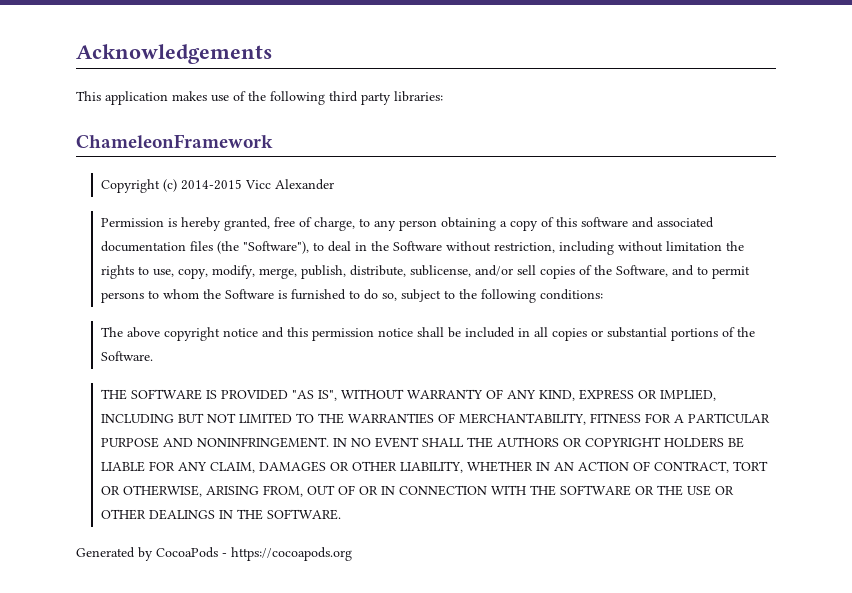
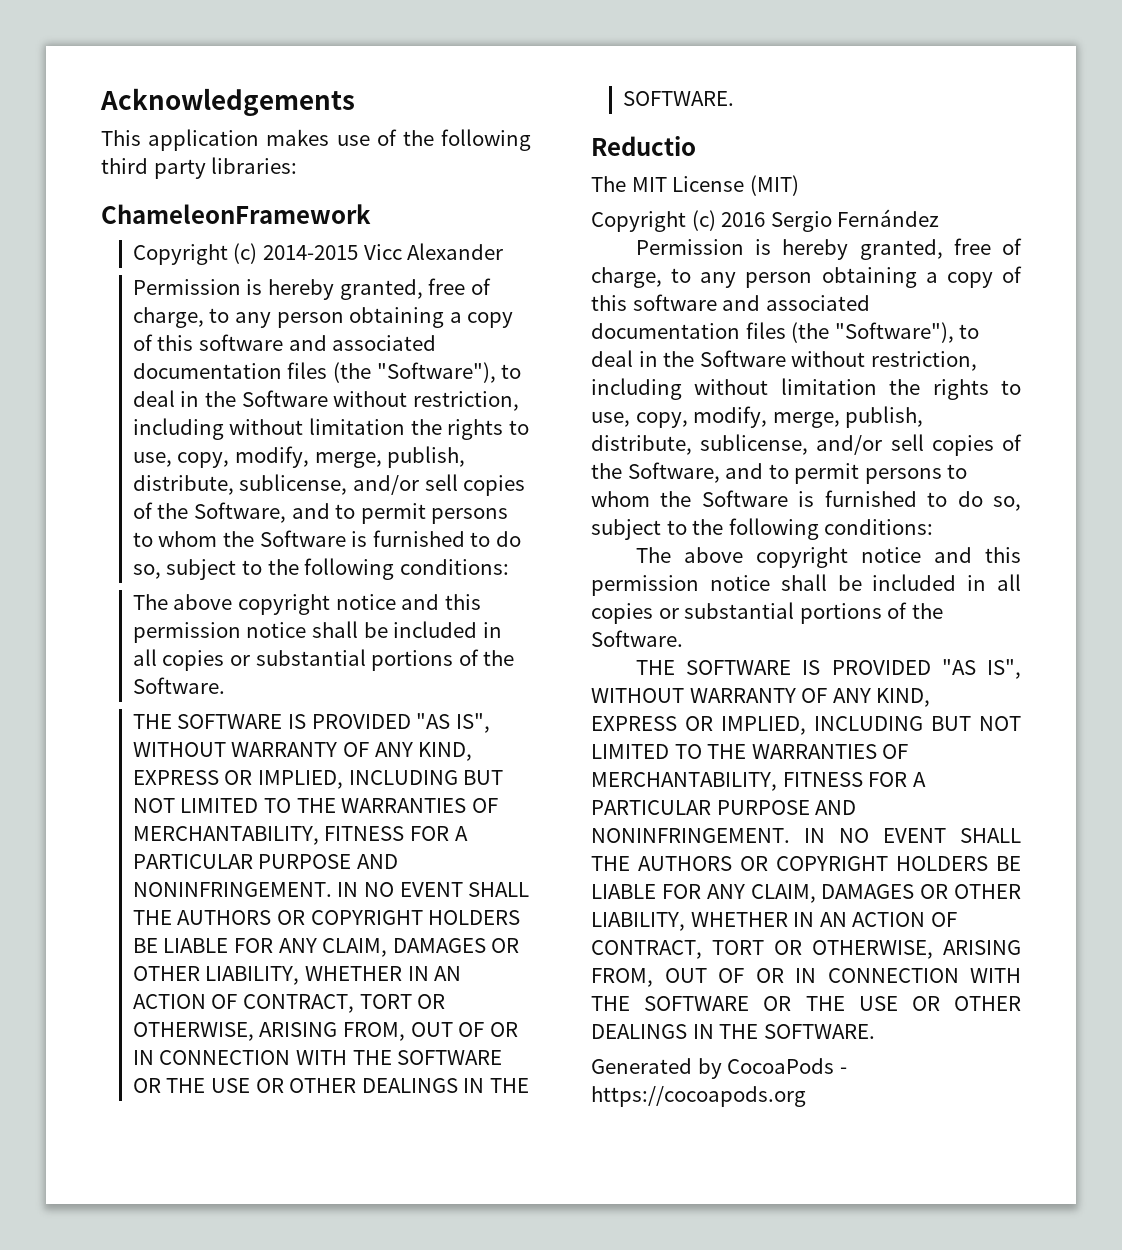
+ Reductio
+ The MIT License (MIT)
+ Copyright (c) 2016 Sergio Fernández
+ Permission is hereby granted, free of charge, to any person obtaining a copy of this software and associated documentation files (the "Software"), to deal in the Software without restriction, including without limitation the rights to use, copy, modify, merge, publish, distribute, sublicense, and/or sell copies of the Software, and to permit persons to whom the Software is furnished to do so, subject to the following conditions:
+ The above copyright notice and this permission notice shall be included in all copies or substantial portions of the Software.
+ THE SOFTWARE IS PROVIDED "AS IS", WITHOUT WARRANTY OF ANY KIND, EXPRESS OR IMPLIED, INCLUDING BUT NOT LIMITED TO THE WARRANTIES OF MERCHANTABILITY, FITNESS FOR A PARTICULAR PURPOSE AND NONINFRINGEMENT. IN NO EVENT SHALL THE AUTHORS OR COPYRIGHT HOLDERS BE LIABLE FOR ANY CLAIM, DAMAGES OR OTHER LIABILITY, WHETHER IN AN ACTION OF CONTRACT, TORT OR OTHERWISE, ARISING FROM, OUT OF OR IN CONNECTION WITH THE SOFTWARE OR THE USE OR OTHER DEALINGS IN THE SOFTWARE.

